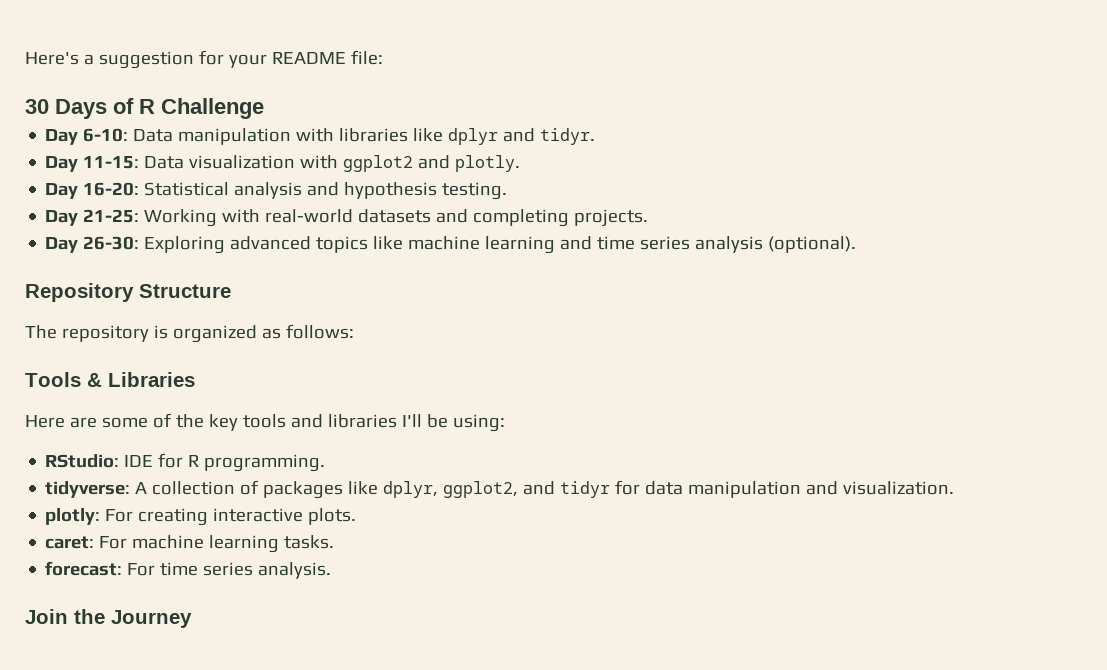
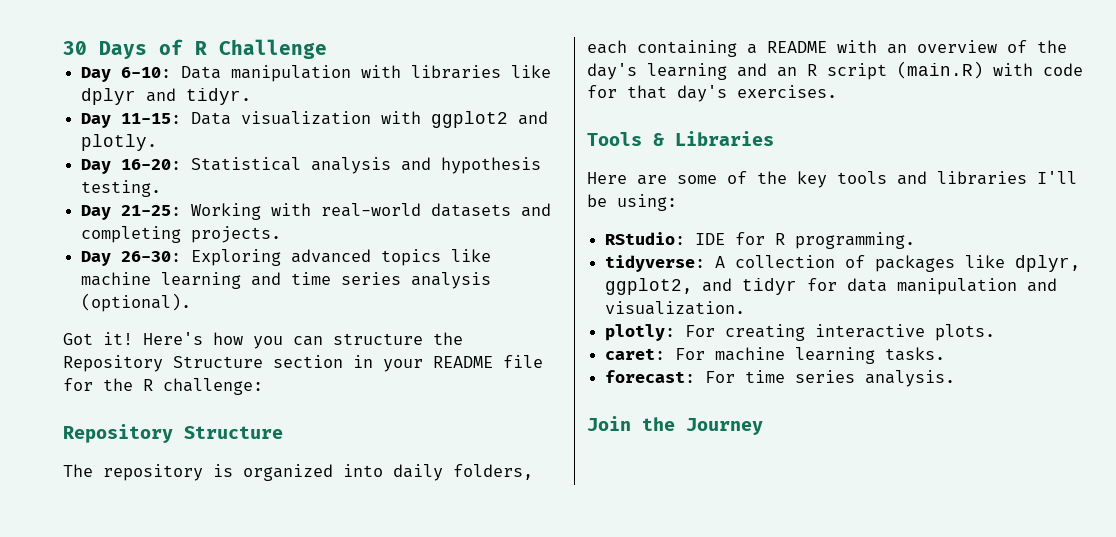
- Here's a suggestion for your README file:
+ Got it! Here's how you can structure the Repository Structure section in your README file for the R challenge:
- The repository is organized as follows:
+ The repository is organized into daily folders, each containing a README with an overview of the day's learning and an R script (main.R) with code for that day's exercises.

